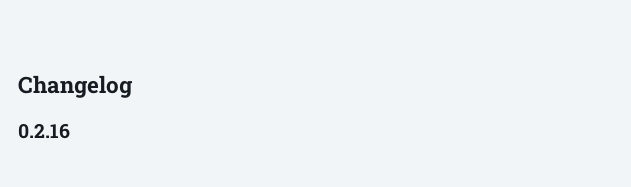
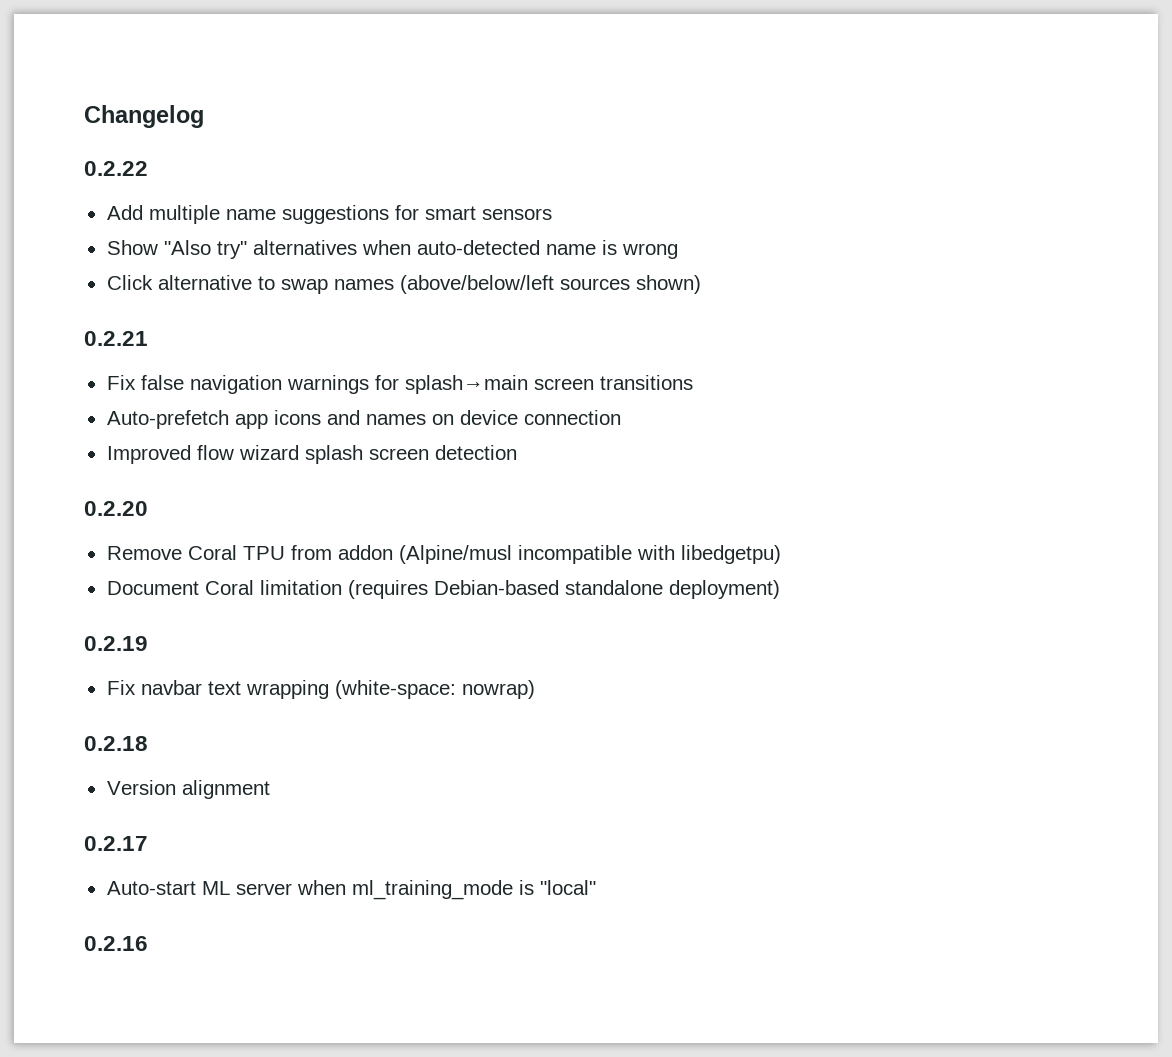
+ 0.2.22
+ Add multiple name suggestions for smart sensors
+ Show "Also try" alternatives when auto-detected name is wrong
+ Click alternative to swap names (above/below/left sources shown)
+ 0.2.21
+ Fix false navigation warnings for splash→main screen transitions
+ Auto-prefetch app icons and names on device connection
+ Improved flow wizard splash screen detection
+ 0.2.20
+ Remove Coral TPU from addon (Alpine/musl incompatible with libedgetpu)
+ Document Coral limitation (requires Debian-based standalone deployment)
+ 0.2.19
+ Fix navbar text wrapping (white-space: nowrap)
+ 0.2.18
+ Version alignment
+ 0.2.17
+ Auto-start ML server when ml_training_mode is "local"

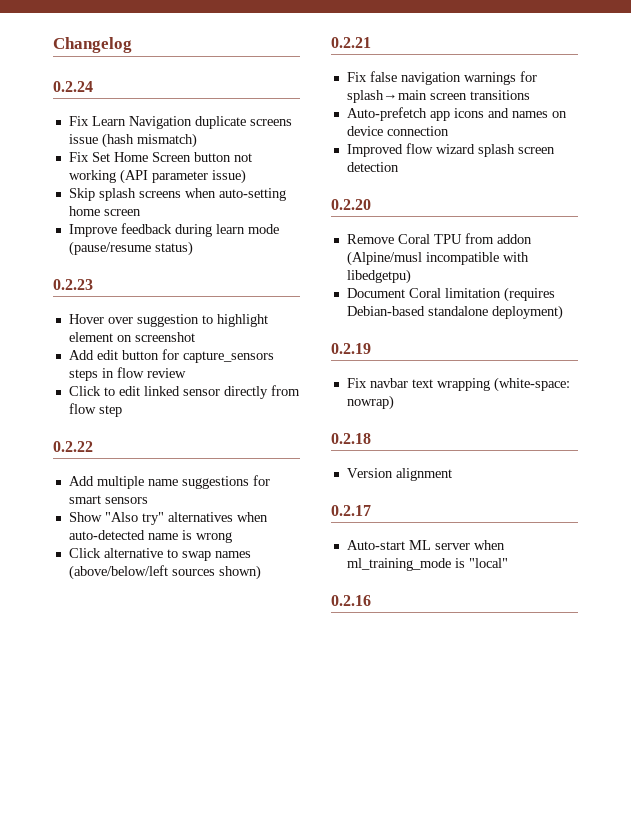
+ 0.2.24
+ Fix Learn Navigation duplicate screens issue (hash mismatch)
+ Fix Set Home Screen button not working (API parameter issue)
+ Skip splash screens when auto-setting home screen
+ Improve feedback during learn mode (pause/resume status)
+ 0.2.23
+ Hover over suggestion to highlight element on screenshot
+ Add edit button for capture_sensors steps in flow review
+ Click to edit linked sensor directly from flow step

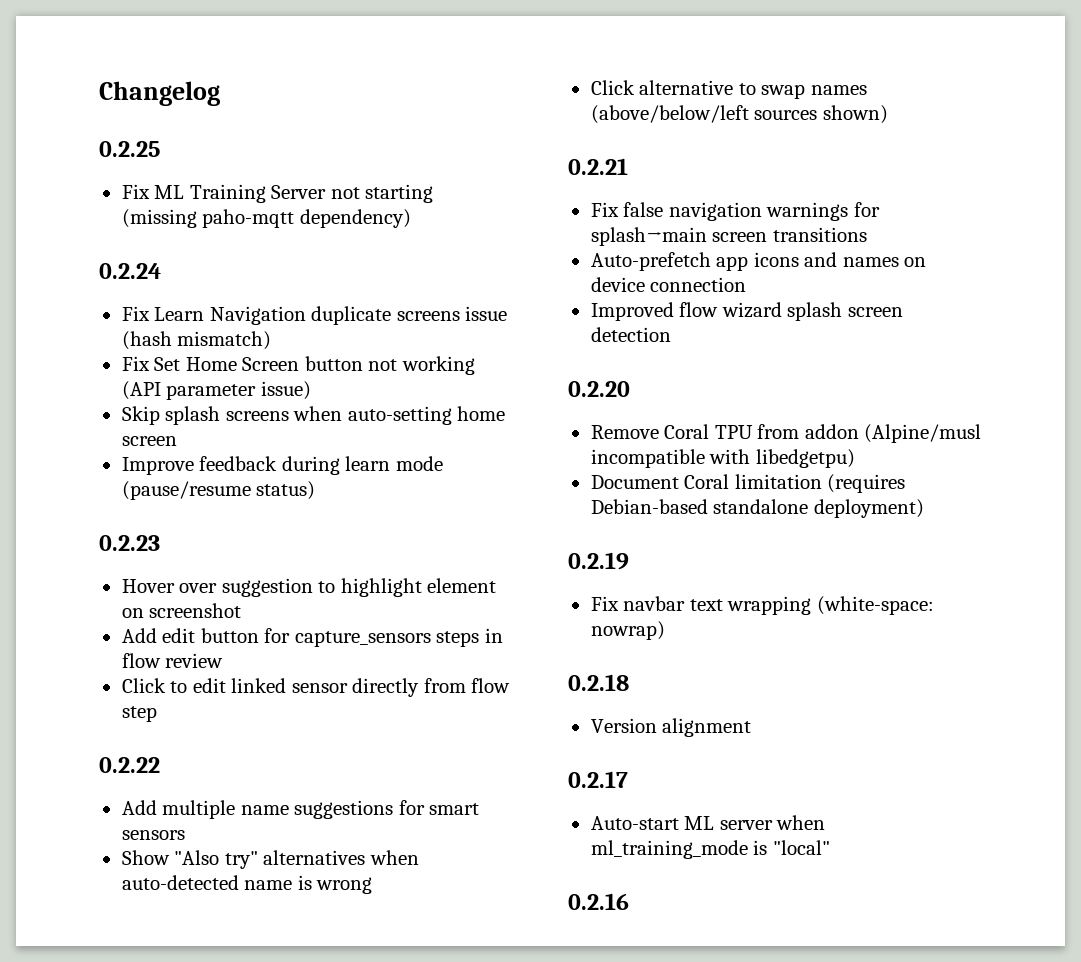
+ 0.2.25
+ Fix ML Training Server not starting (missing paho-mqtt dependency)

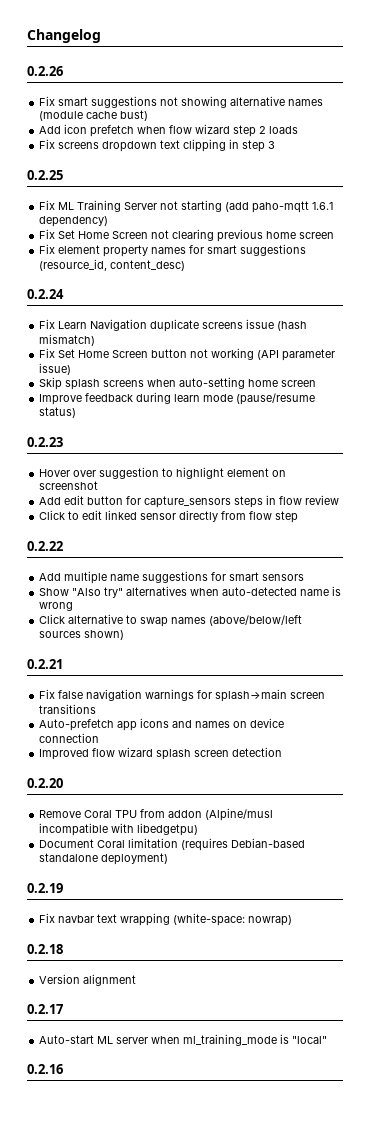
+ 0.2.26
+ Fix smart suggestions not showing alternative names (module cache bust)
+ Add icon prefetch when flow wizard step 2 loads
+ Fix screens dropdown text clipping in step 3
- Fix ML Training Server not starting (missing paho-mqtt dependency)
+ Fix ML Training Server not starting (add paho-mqtt 1.6.1 dependency)
+ Fix Set Home Screen not clearing previous home screen
+ Fix element property names for smart suggestions (resource_id, content_desc)

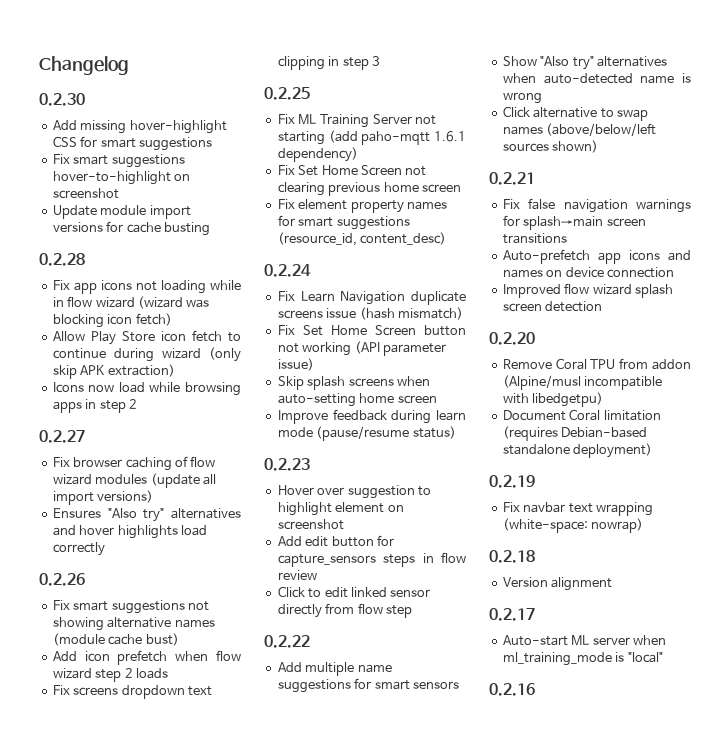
+ 0.2.30
+ Add missing hover-highlight CSS for smart suggestions
+ Fix smart suggestions hover-to-highlight on screenshot
+ Update module import versions for cache busting
+ 0.2.28
+ Fix app icons not loading while in flow wizard (wizard was blocking icon fetch)
+ Allow Play Store icon fetch to continue during wizard (only skip APK extraction)
+ Icons now load while browsing apps in step 2
+ 0.2.27
+ Fix browser caching of flow wizard modules (update all import versions)
+ Ensures "Also try" alternatives and hover highlights load correctly

